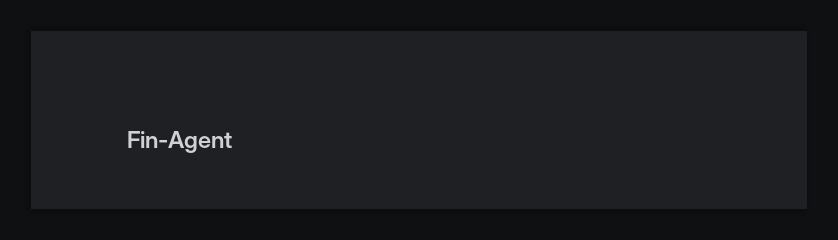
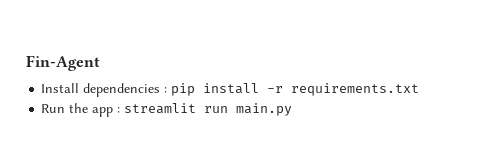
+ Install dependencies : pip install -r requirements.txt
+ Run the app : streamlit run main.py

